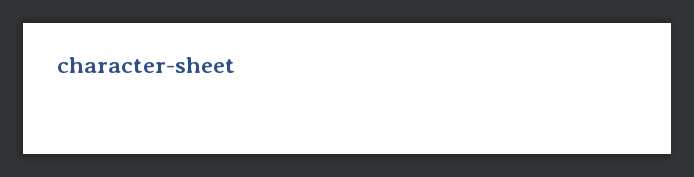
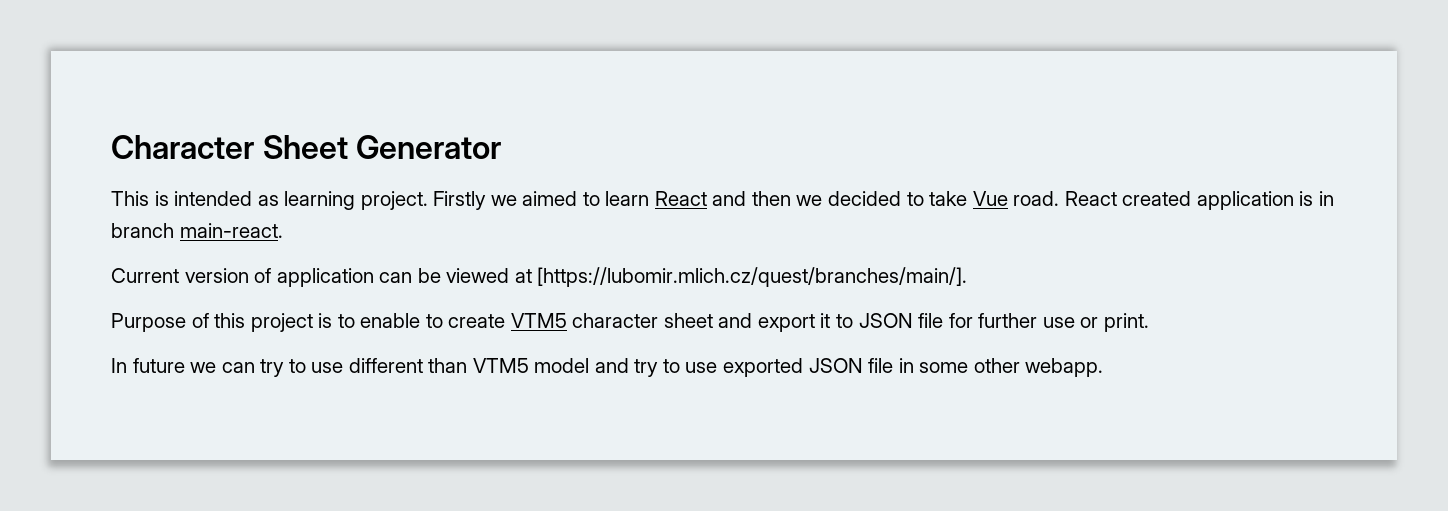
- character-sheet
+ Character Sheet Generator
+ This is intended as learning project. Firstly we aimed to learn React and then we decided to take Vue road. React created application is in branch main-react.
+ Current version of application can be viewed at [https://lubomir.mlich.cz/quest/branches/main/].
+ Purpose of this project is to enable to create VTM5 character sheet and export it to JSON file for further use or print.
+ In future we can try to use different than VTM5 model and try to use exported JSON file in some other webapp.

